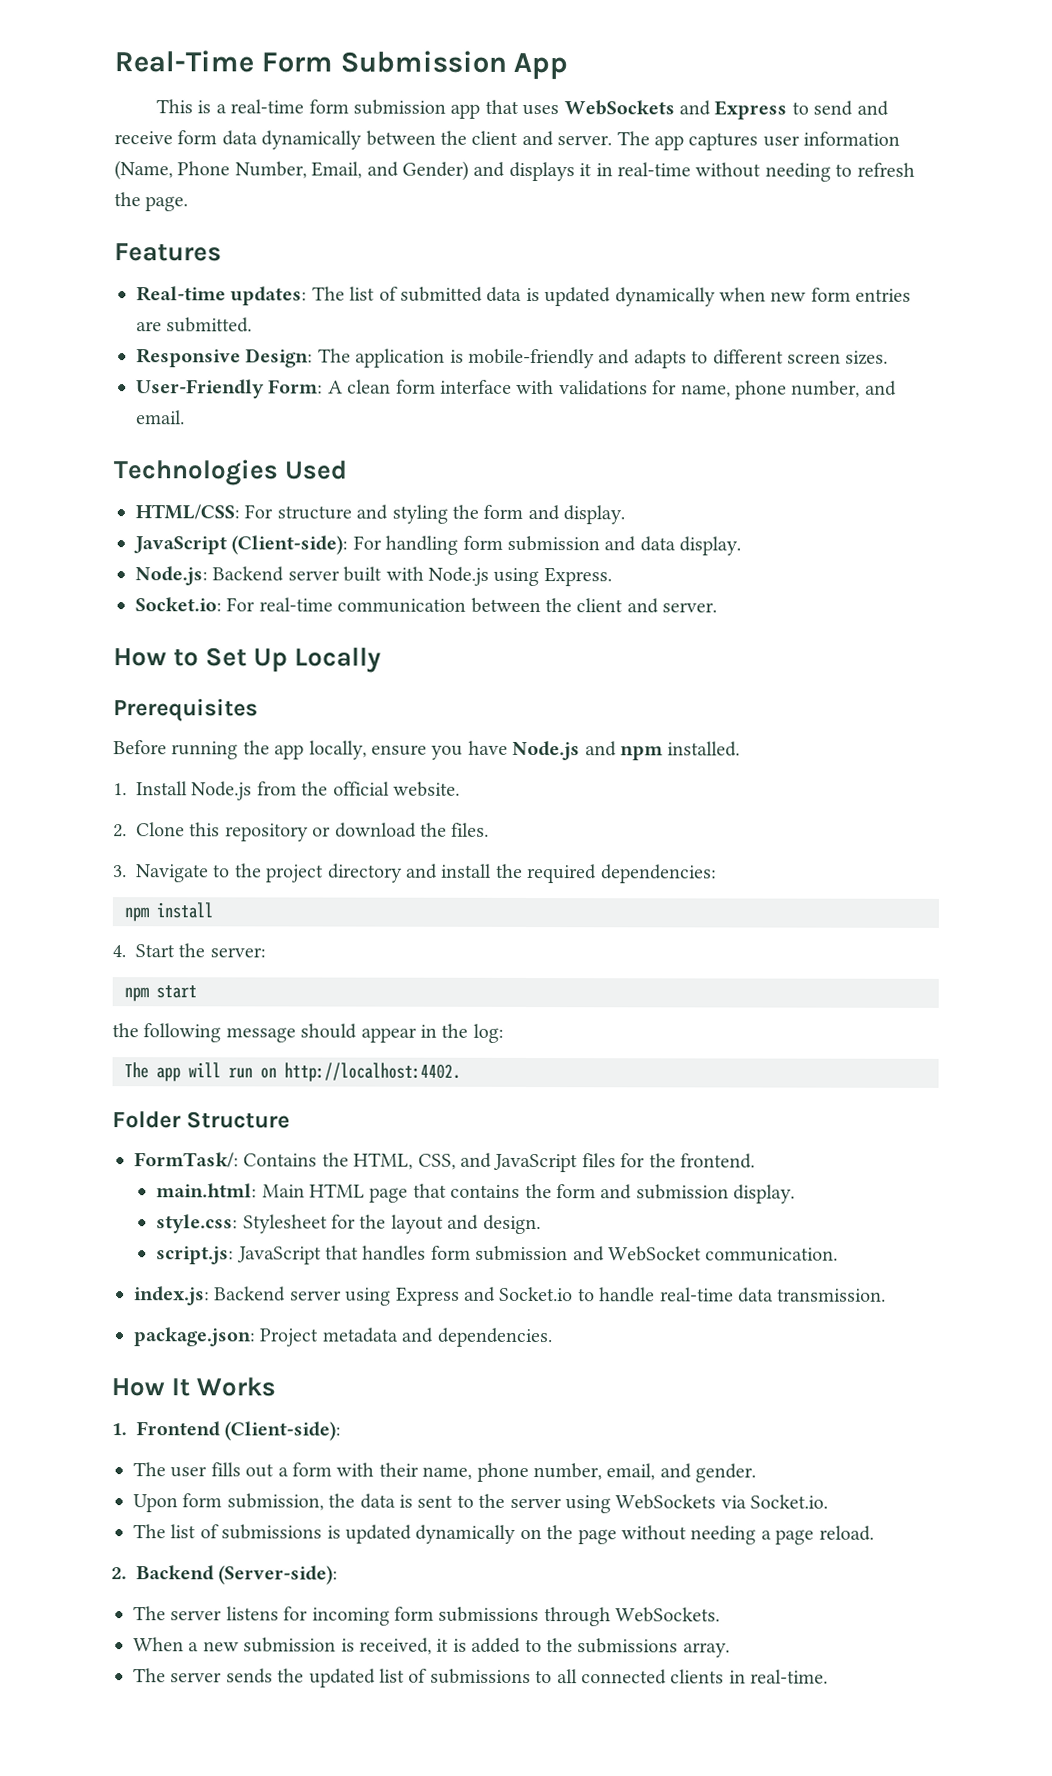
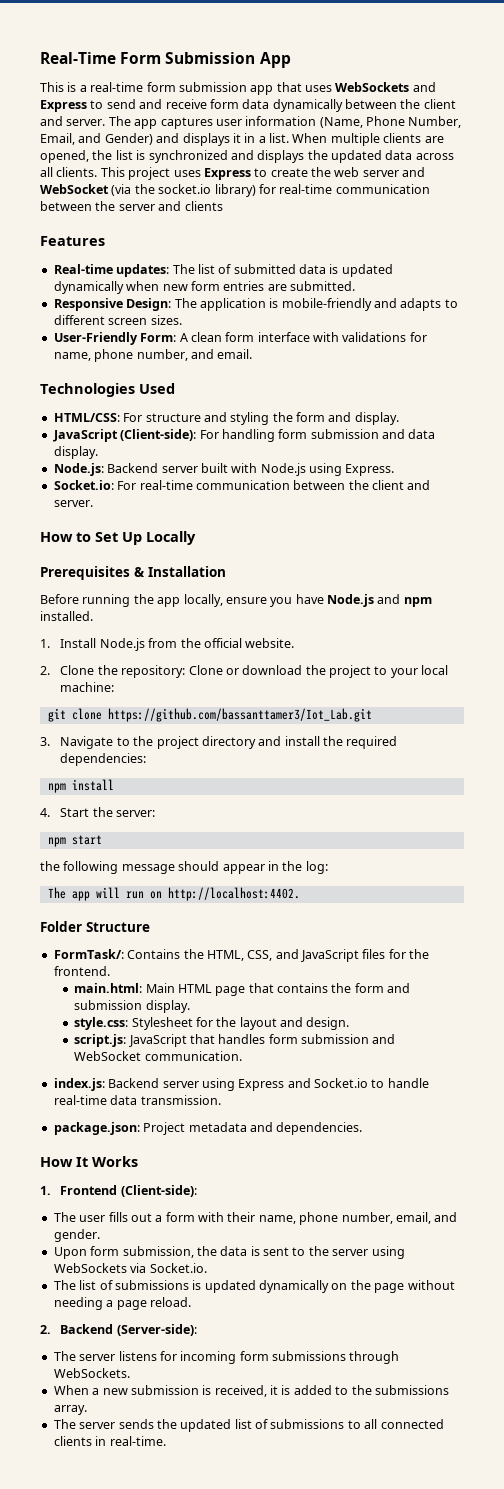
- The app captures user information (Name, Phone Number, Email, and Gender) and displays it in real-time without needing to refresh the page.
+ The app captures user information (Name, Phone Number, Email, and Gender) and displays it in a list. When multiple clients are opened, the list is synchronized and displays the updated data across all clients. This project uses Express to create the web server and WebSocket (via the socket.io library) for real-time communication between the server and clients
- Prerequisites
+ Prerequisites & Installation
- 2. Clone this repository or download the files.
+ 2. Clone the repository: Clone or download the project to your local machine:
+ git clone https://github.com/bassanttamer3/Iot_Lab.git

